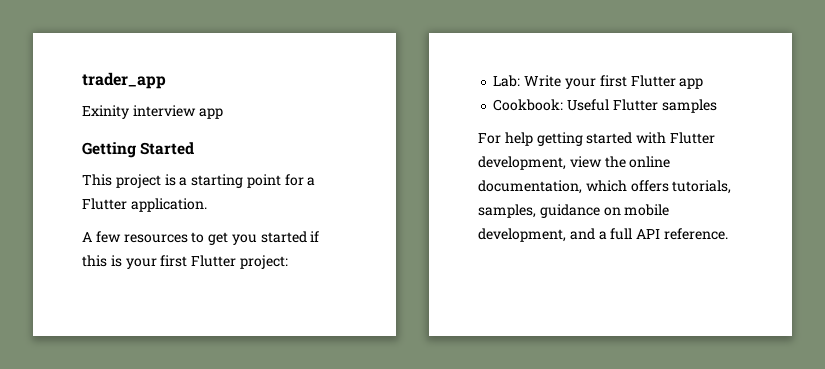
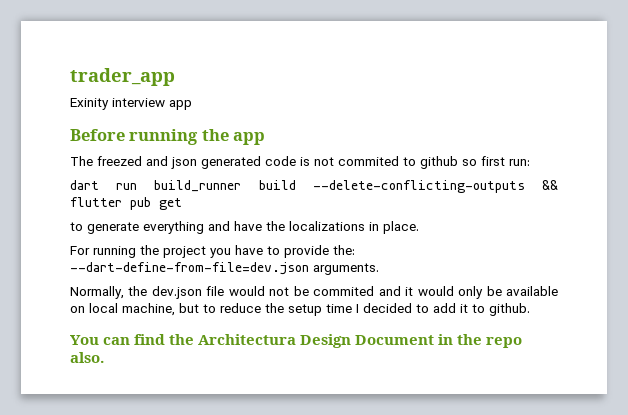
- Getting Started
- This project is a starting point for a Flutter application.
- A few resources to get you started if this is your first Flutter project:
- Lab: Write your first Flutter app
- Cookbook: Useful Flutter samples
- For help getting started with Flutter development, view the online documentation, which offers tutorials, samples, guidance on mobile development, and a full API reference.
+ Before running the app
+ The freezed and json generated code is not commited to github so first run:
+ dart run build_runner build --delete-conflicting-outputs && flutter pub get
+ to generate everything and have the localizations in place.
+ For running the project you have to provide the: --dart-define-from-file=dev.json arguments.
+ Normally, the dev.json file would not be commited and it would only be available on local machine, but to reduce the setup time I decided to add it to github.
+ You can find the Architectura Design Document in the repo also.

